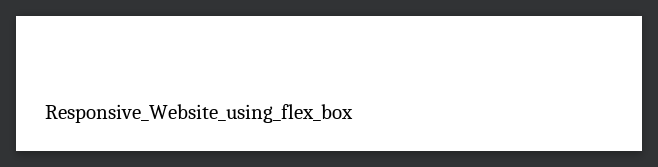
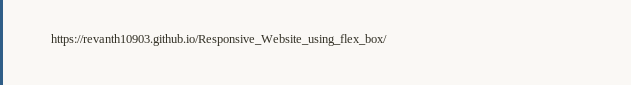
- Responsive_Website_using_flex_box
+ https://revanth10903.github.io/Responsive_Website_using_flex_box/

